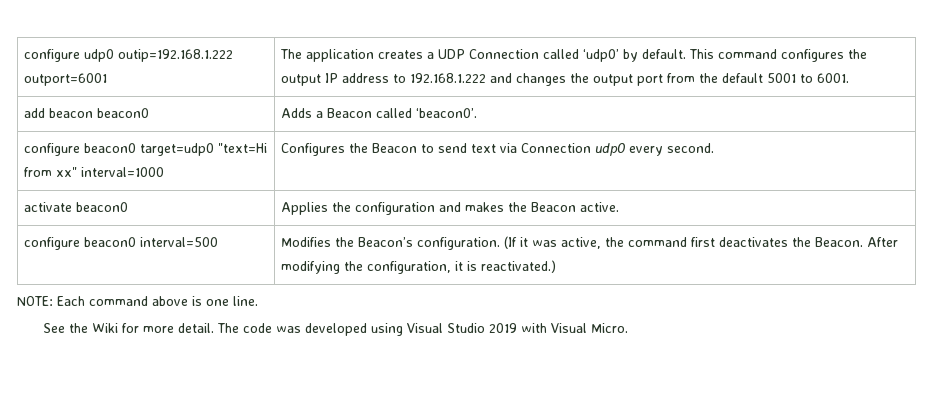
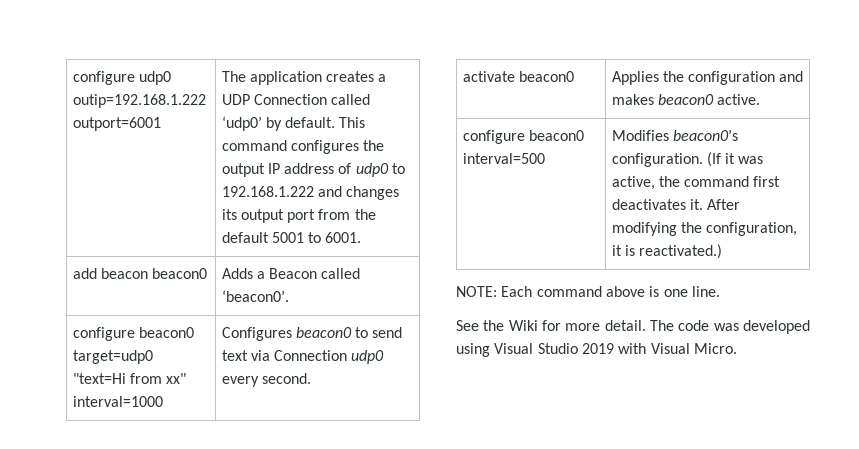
- configure udp0 outip=192.168.1.222 outport=6001 | The application creates a UDP Connection called ‘udp0’ by default. This command configures the output IP address to 192.168.1.222 and changes the output port from the default 5001 to 6001.
+ configure udp0 outip=192.168.1.222 outport=6001 | The application creates a UDP Connection called ‘udp0’ by default. This command configures the output IP address of udp0 to 192.168.1.222 and changes its output port from the default 5001 to 6001.
- configure beacon0 target=udp0 "text=Hi from xx" interval=1000 | Configures the Beacon to send text via Connection udp0 every second.
+ configure beacon0 target=udp0 "text=Hi from xx" interval=1000 | Configures beacon0 to send text via Connection udp0 every second.
- activate beacon0 | Applies the configuration and makes the Beacon active.
+ activate beacon0 | Applies the configuration and makes beacon0 active.
- configure beacon0 interval=500 | Modifies the Beacon’s configuration. (If it was active, the command first deactivates the Beacon. After modifying the configuration, it is reactivated.)
+ configure beacon0 interval=500 | Modifies beacon0’s configuration. (If it was active, the command first deactivates it. After modifying the configuration, it is reactivated.)

